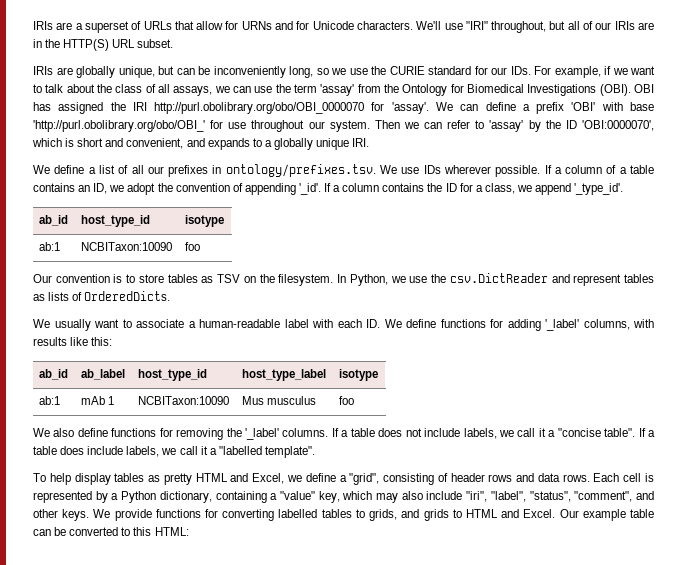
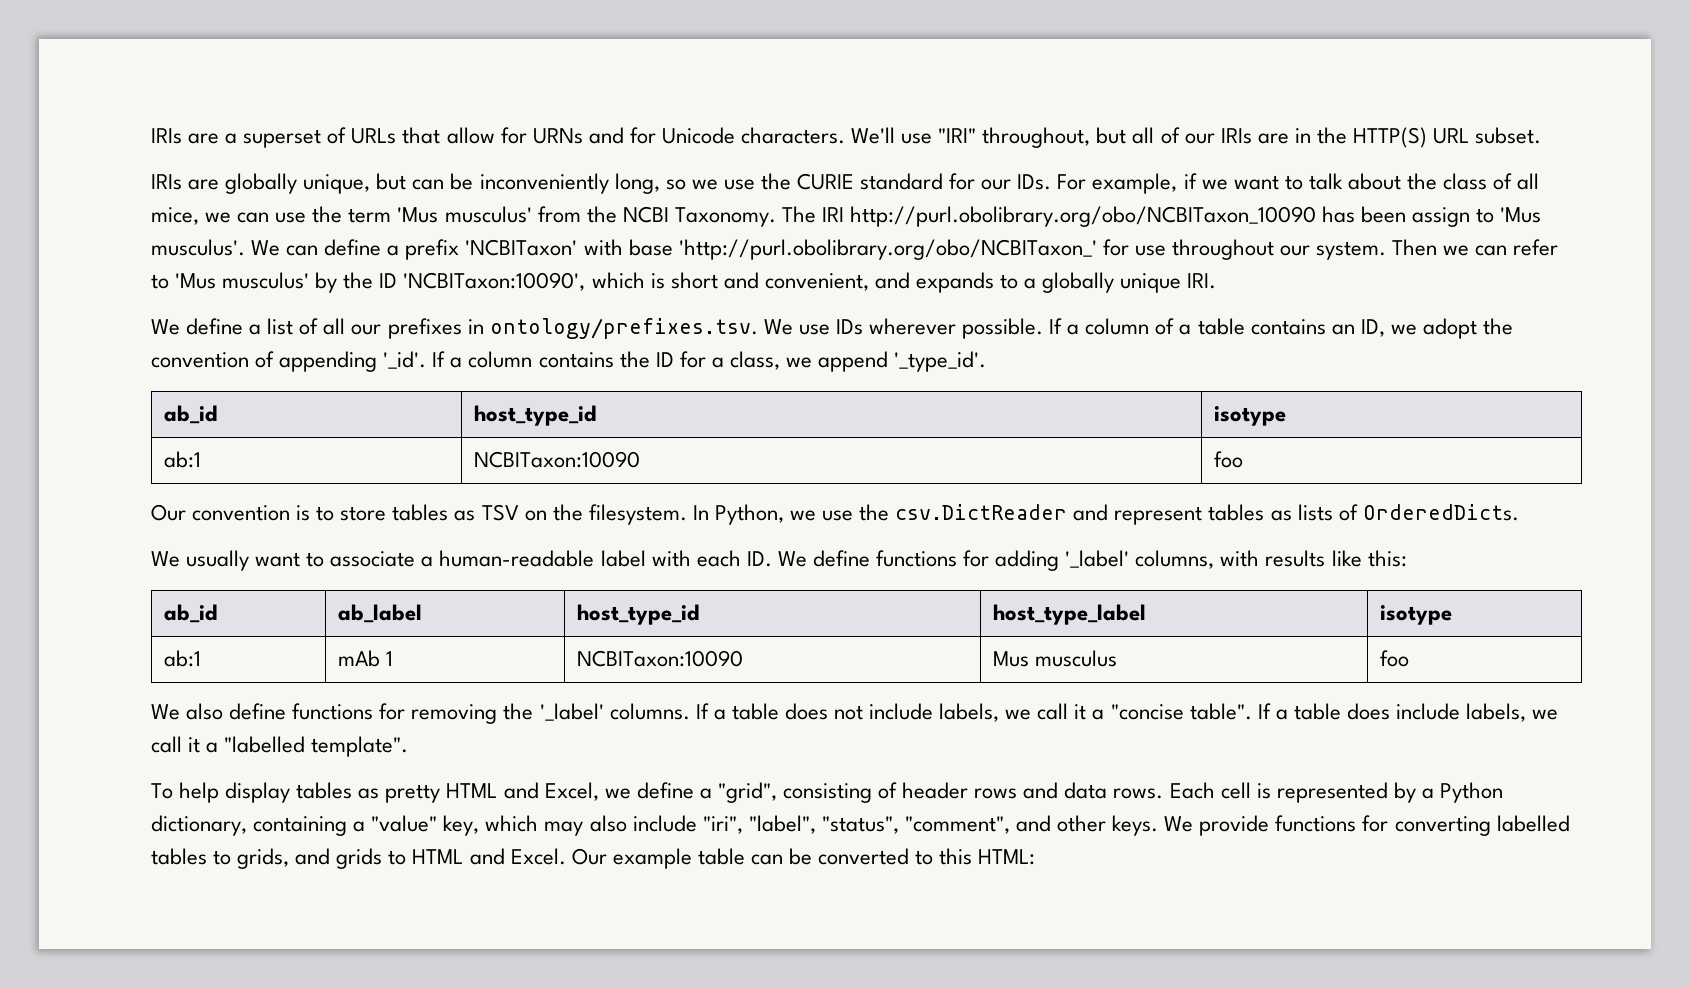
- IRIs are globally unique, but can be inconveniently long, so we use the CURIE standard for our IDs. For example, if we want to talk about the class of all assays, we can use the term 'assay' from the Ontology for Biomedical Investigations (OBI). OBI has assigned the IRI http://purl.obolibrary.org/obo/OBI_0000070 for 'assay'.
+ IRIs are globally unique, but can be inconveniently long, so we use the CURIE standard for our IDs. For example, if we want to talk about the class of all mice, we can use the term 'Mus musculus' from the NCBI Taxonomy. The IRI http://purl.obolibrary.org/obo/NCBITaxon_10090 has been assign to 'Mus musculus'.
- We can define a prefix 'OBI' with base 'http://purl.obolibrary.org/obo/OBI_' for use throughout our system.
+ We can define a prefix 'NCBITaxon' with base 'http://purl.obolibrary.org/obo/NCBITaxon_' for use throughout our system.
- Then we can refer to 'assay' by the ID 'OBI:0000070', which is short and convenient, and expands to a globally unique IRI.
+ Then we can refer to 'Mus musculus' by the ID 'NCBITaxon:10090', which is short and convenient, and expands to a globally unique IRI.

